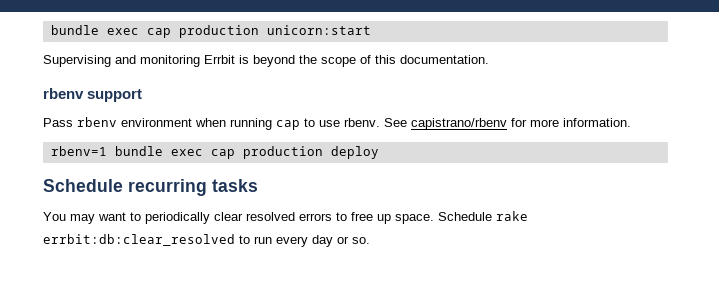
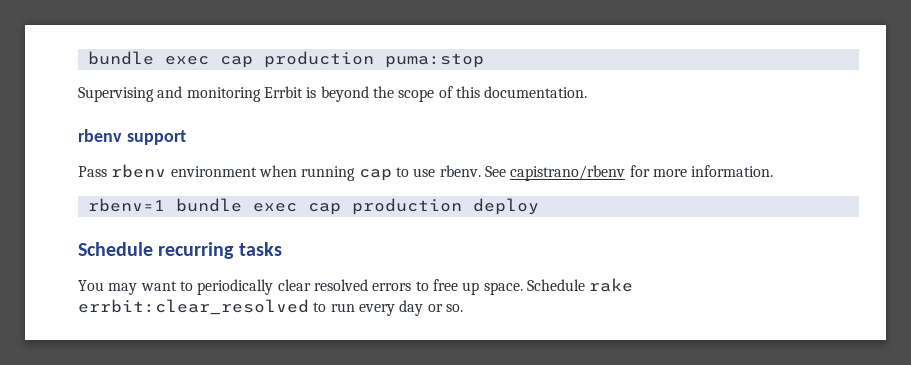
- bundle exec cap production unicorn:start
+ bundle exec cap production puma:stop
- Schedule rake errbit:db:clear_resolved to run every day or so.
+ Schedule rake errbit:clear_resolved to run every day or so.

